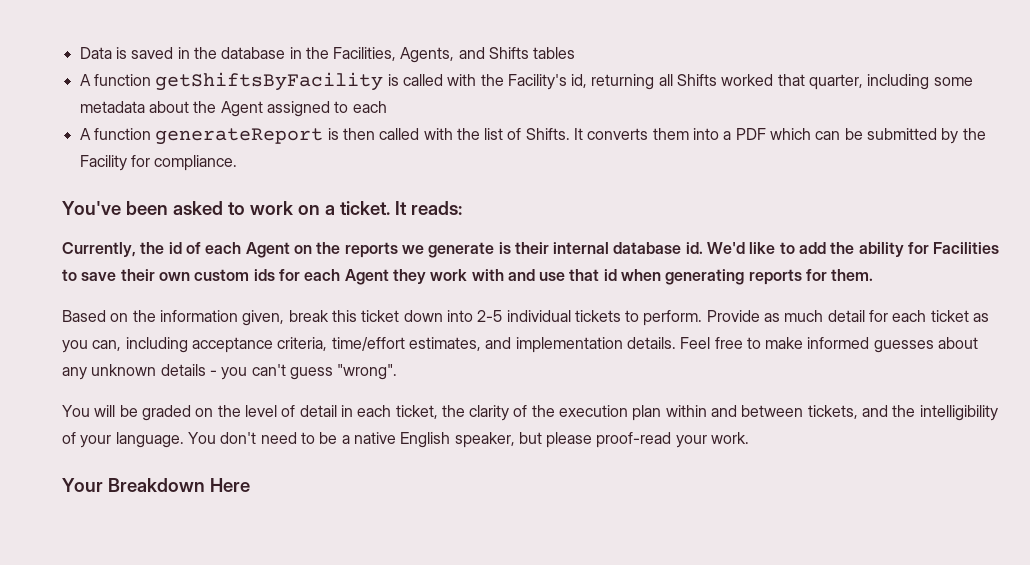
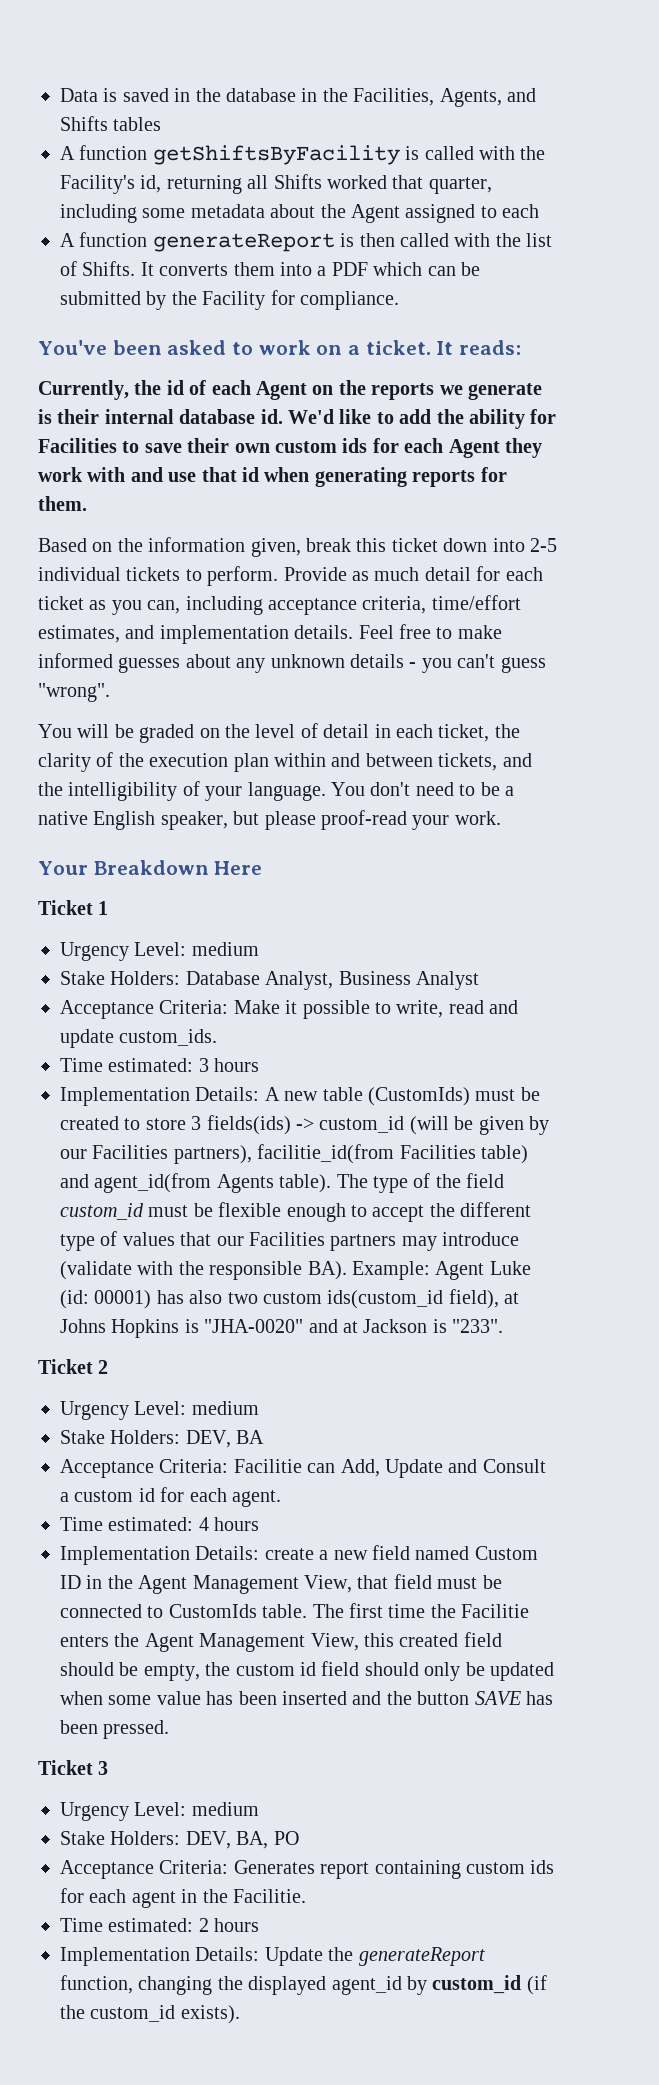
+ Ticket 1
+ Urgency Level: medium
+ Stake Holders: Database Analyst, Business Analyst
+ Acceptance Criteria: Make it possible to write, read and update custom_ids.
+ Time estimated: 3 hours
+ Implementation Details: A new table (CustomIds) must be created to store 3 fields(ids) -> custom_id (will be given by our Facilities partners), facilitie_id(from Facilities table) and agent_id(from Agents table). The type of the field custom_id must be flexible enough to accept the different type of values that our Facilities partners may introduce (validate with the responsible BA). Example: Agent Luke (id: 00001) has also two custom ids(custom_id field), at Johns Hopkins is "JHA-0020" and at Jackson is "233".
+ Ticket 2
+ Urgency Level: medium
+ Stake Holders: DEV, BA
+ Acceptance Criteria: Facilitie can Add, Update and Consult a custom id for each agent.
+ Time estimated: 4 hours
+ Implementation Details: create a new field named Custom ID in the Agent Management View, that field must be connected to CustomIds table. The first time the Facilitie enters the Agent Management View, this created field should be empty, the custom id field should only be updated when some value has been inserted and the button SAVE has been pressed.
+ Ticket 3
+ Urgency Level: medium
+ Stake Holders: DEV, BA, PO
+ Acceptance Criteria: Generates report containing custom ids for each agent in the Facilitie.
+ Time estimated: 2 hours
+ Implementation Details: Update the generateReport function, changing the displayed agent_id by custom_id (if the custom_id exists).

